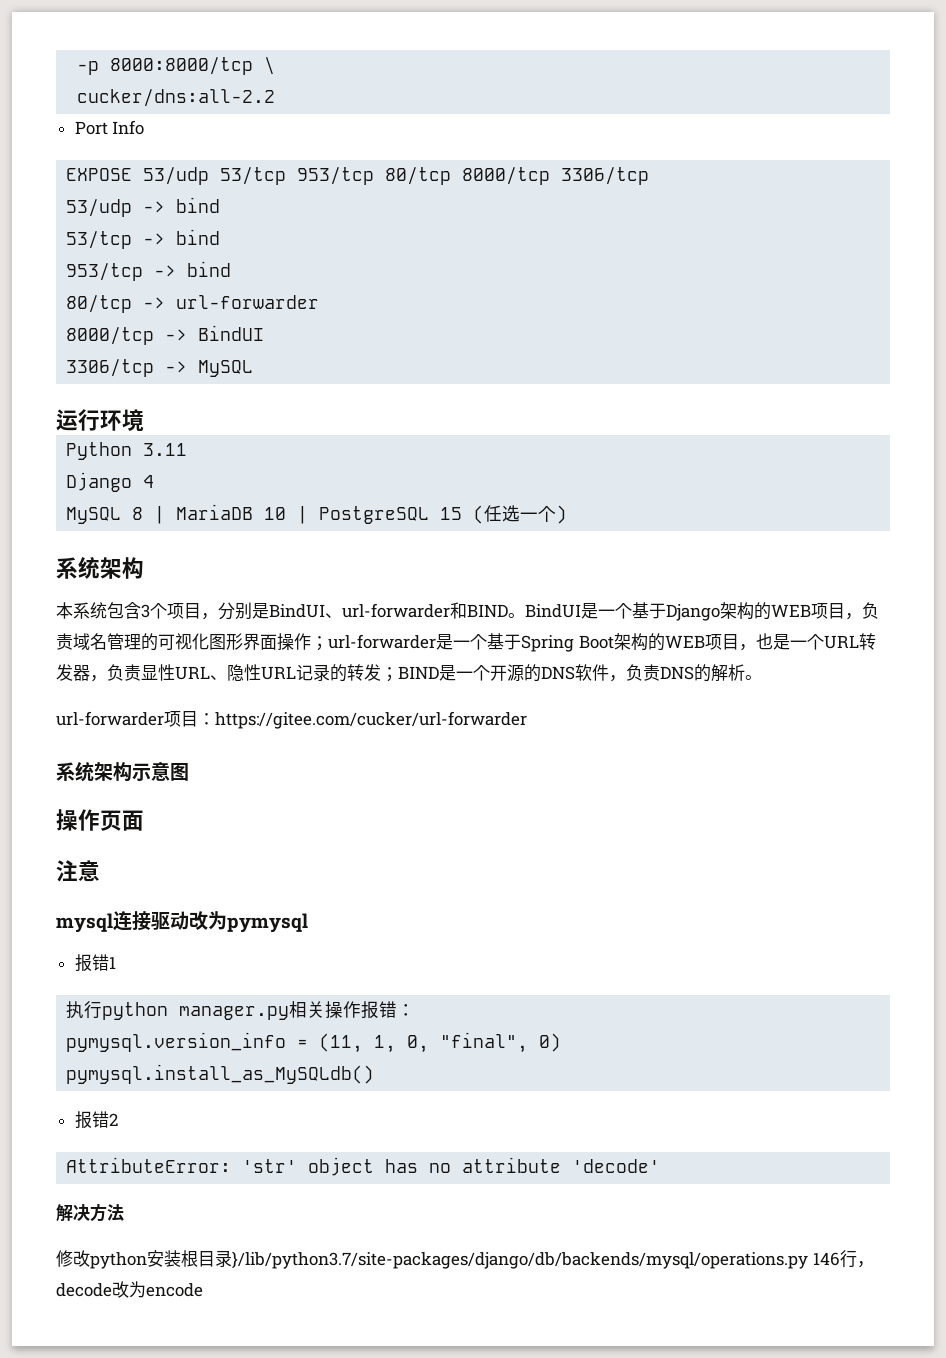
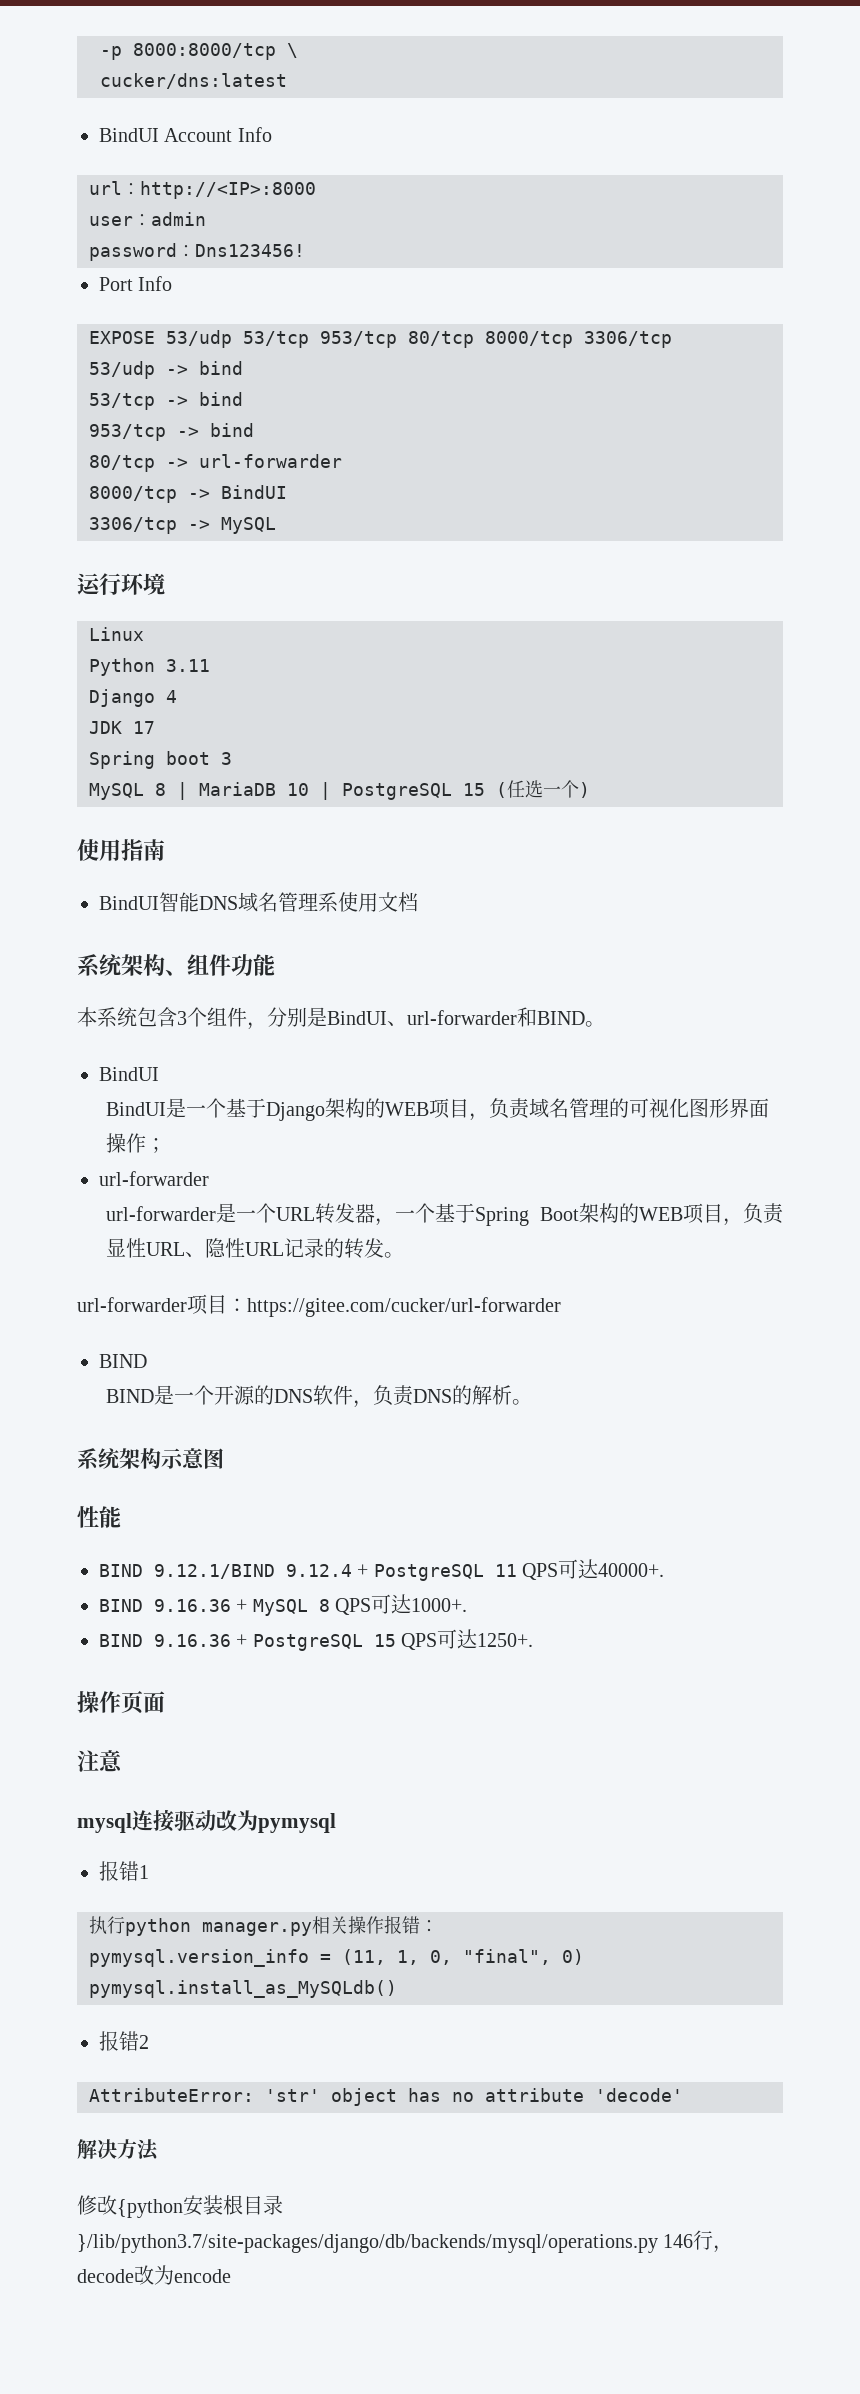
- cucker/dns:all-2.2
+ cucker/dns:latest
+ BindUI Account Info
+ url：http://<IP>:8000
+ user：admin
+ password：Dns123456!
+ Linux
+ JDK 17
+ Spring boot 3
  MySQL 8 | MariaDB 10 | PostgreSQL 15 (任选一个)
- 系统架构
+ 使用指南
+ BindUI智能DNS域名管理系使用文档
+ 系统架构、组件功能
- 本系统包含3个项目，分别是BindUI、url-forwarder和BIND。BindUI是一个基于Django架构的WEB项目，负责域名管理的可视化图形界面操作；url-forwarder是一个基于Spring Boot架构的WEB项目，也是一个URL转发器，负责显性URL、隐性URL记录的转发；BIND是一个开源的DNS软件，负责DNS的解析。
+ 本系统包含3个组件，分别是BindUI、url-forwarder和BIND。
+ BindUI
+ BindUI是一个基于Django架构的WEB项目，负责域名管理的可视化图形界面操作；
+ url-forwarder
+ url-forwarder是一个URL转发器，一个基于Spring Boot架构的WEB项目，负责显性URL、隐性URL记录的转发。
+ url-forwarder项目：https://gitee.com/cucker/url-forwarder
+ BIND
+ BIND是一个开源的DNS软件，负责DNS的解析。
- url-forwarder项目：https://gitee.com/cucker/url-forwarder
+ 性能
+ BIND 9.12.1/BIND 9.12.4 + PostgreSQL 11 QPS可达40000+.
+ BIND 9.16.36 + MySQL 8 QPS可达1000+.
+ BIND 9.16.36 + PostgreSQL 15 QPS可达1250+.
- 修改python安装根目录}/lib/python3.7/site-packages/django/db/backends/mysql/operations.py 146行，decode改为encode
+ 修改{python安装根目录}/lib/python3.7/site-packages/django/db/backends/mysql/operations.py 146行，decode改为encode

